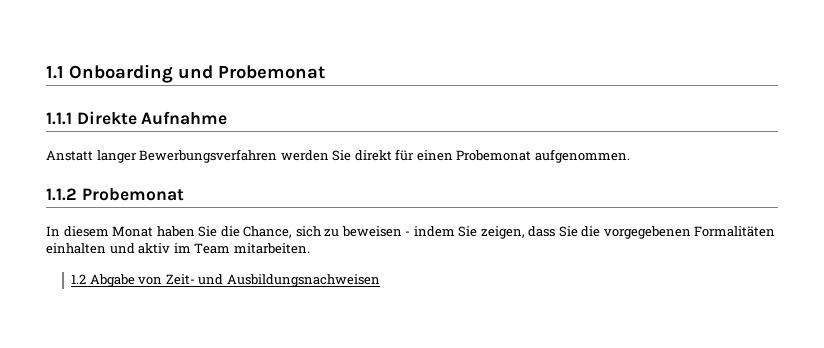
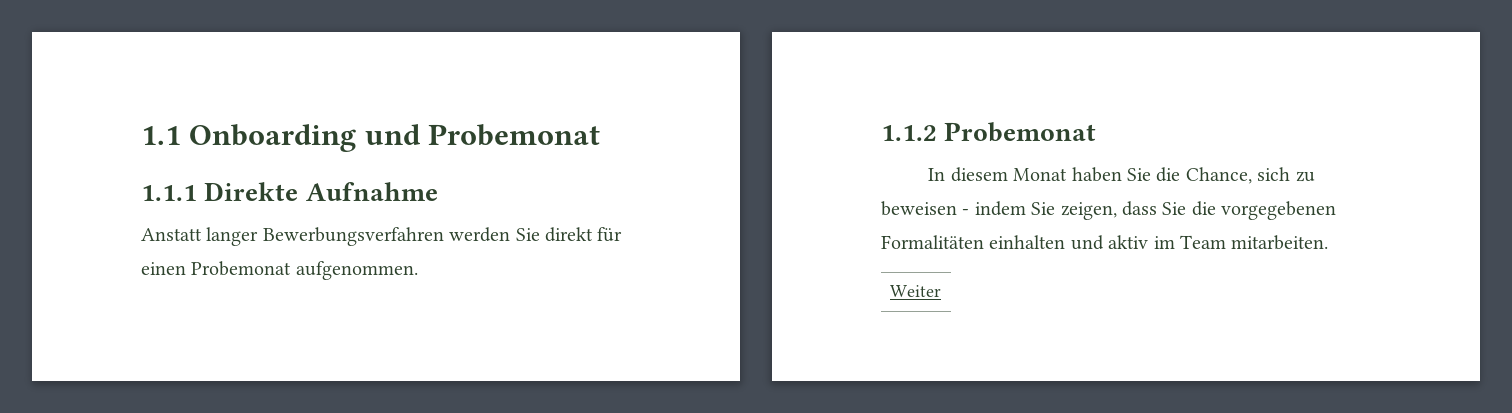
- 1.2 Abgabe von Zeit- und Ausbildungsnachweisen
+ Weiter

